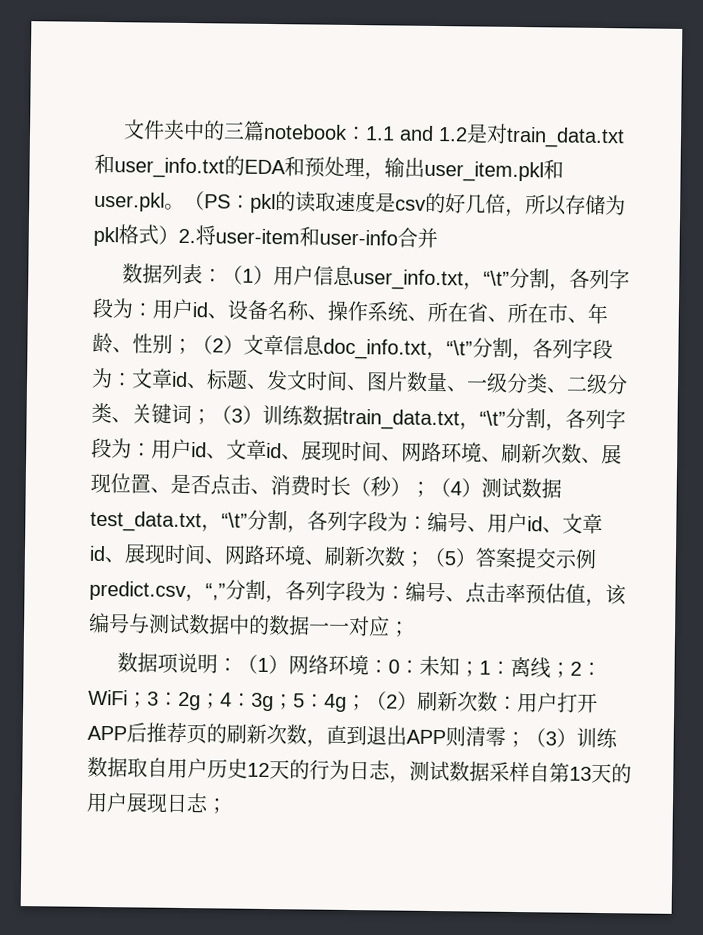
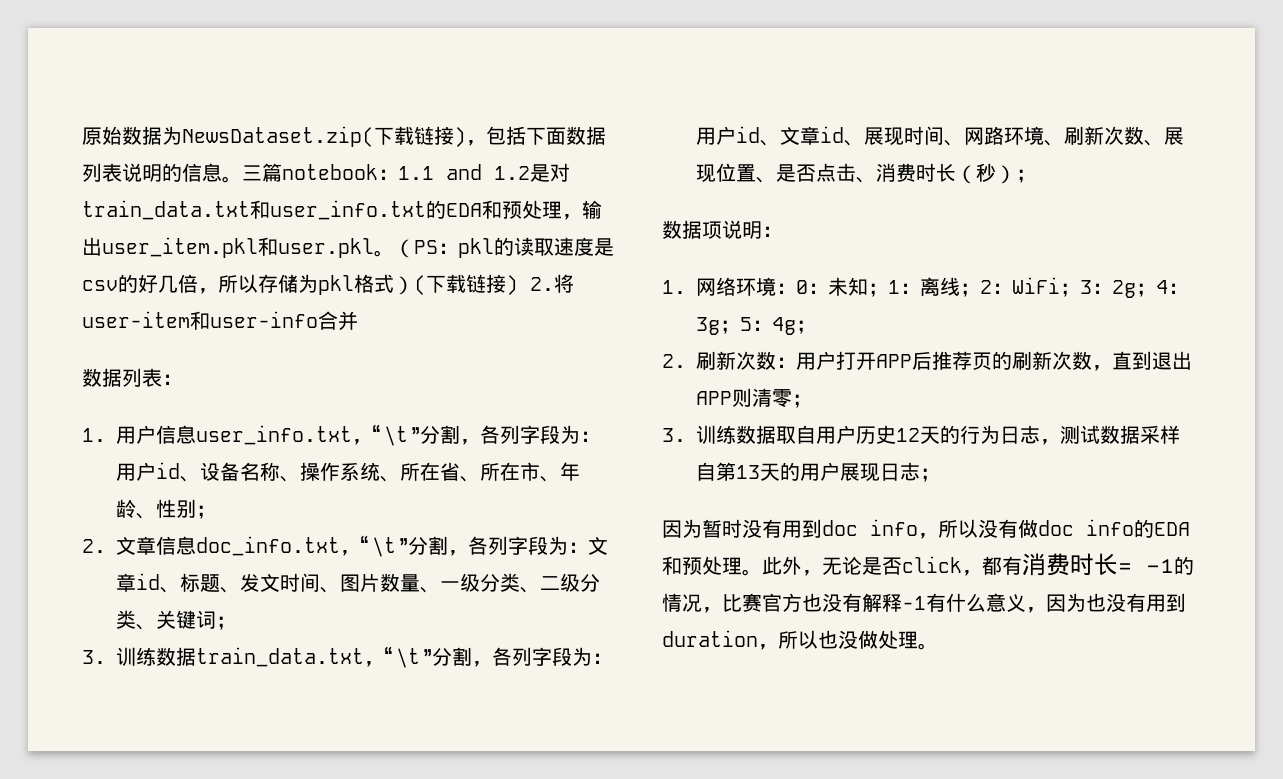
- 文件夹中的三篇notebook：1.1 and 1.2是对train_data.txt和user_info.txt的EDA和预处理，输出user_item.pkl和user.pkl。
+ 原始数据为NewsDataset.zip(下载链接)，包括下面数据列表说明的信息。三篇notebook：1.1 and 1.2是对train_data.txt和user_info.txt的EDA和预处理，输出user_item.pkl和user.pkl。
- （PS：pkl的读取速度是csv的好几倍，所以存储为pkl格式）2.将user-item和user-info合并
+ （PS：pkl的读取速度是csv的好几倍，所以存储为pkl格式）(下载链接) 2.将user-item和user-info合并
- 数据列表：（1）用户信息user_info.txt，“\t”分割，各列字段为：
+ 数据列表：
+ 1.用户信息user_info.txt，“\t”分割，各列字段为：
- 用户id、设备名称、操作系统、所在省、所在市、年龄、性别；（2）文章信息doc_info.txt，“\t”分割，各列字段为：
+ 用户id、设备名称、操作系统、所在省、所在市、年龄、性别；
+ 2.文章信息doc_info.txt，“\t”分割，各列字段为：
- 文章id、标题、发文时间、图片数量、一级分类、二级分类、关键词；（3）训练数据train_data.txt，“\t”分割，各列字段为：
+ 文章id、标题、发文时间、图片数量、一级分类、二级分类、关键词；
+ 3.训练数据train_data.txt，“\t”分割，各列字段为：
- （4）测试数据test_data.txt，“\t”分割，各列字段为：编号、用户id、文章id、展现时间、网路环境、刷新次数；（5）答案提交示例predict.csv，“,”分割，各列字段为：编号、点击率预估值，该编号与测试数据中的数据一一对应；
- 数据项说明：（1）网络环境：0：未知；1：离线；2：WiFi；3：2g；4：3g；5：4g；（2）刷新次数：用户打开APP后推荐页的刷新次数，直到退出APP则清零；（3）训练数据取自用户历史12天的行为日志，测试数据采样自第13天的用户展现日志；
+ 数据项说明：
+ 1.网络环境：0：未知；1：离线；2：WiFi；3：2g；4：3g；5：4g；
+ 2.刷新次数：用户打开APP后推荐页的刷新次数，直到退出APP则清零；
+ 3.训练数据取自用户历史12天的行为日志，测试数据采样自第13天的用户展现日志；
+ 因为暂时没有用到doc info，所以没有做doc info的EDA和预处理。此外，无论是否click，都有消费时长= -1的情况，比赛官方也没有解释-1有什么意义，因为也没有用到duration，所以也没做处理。

